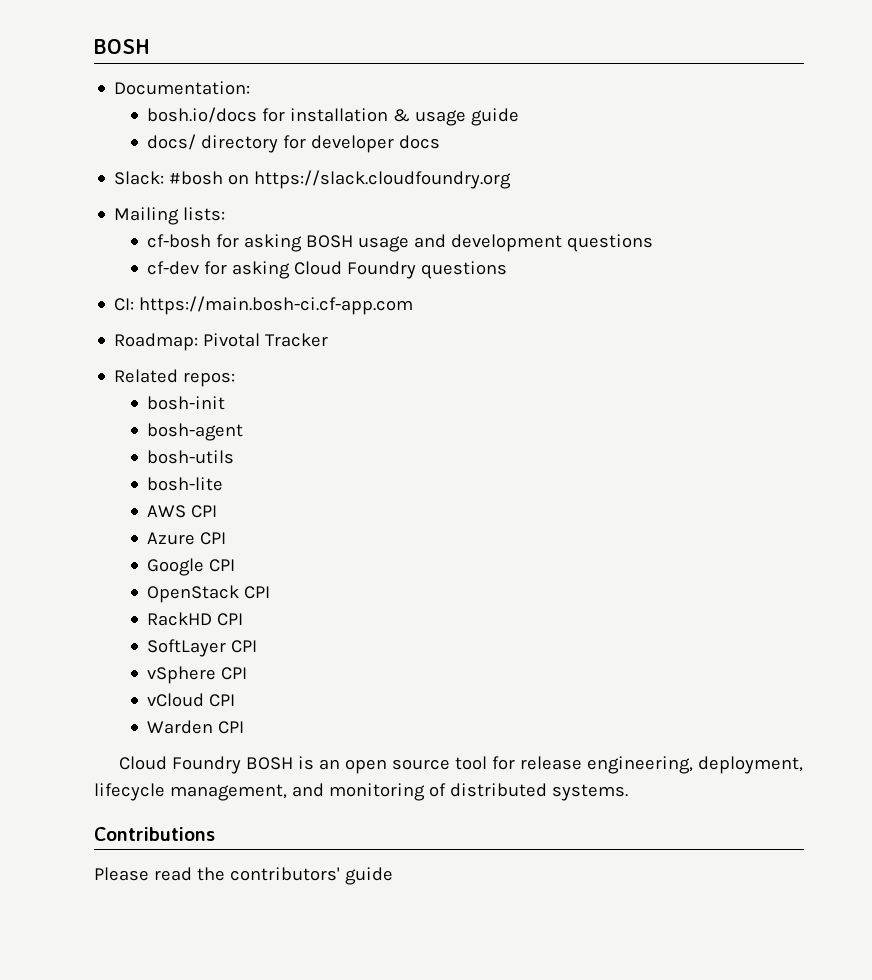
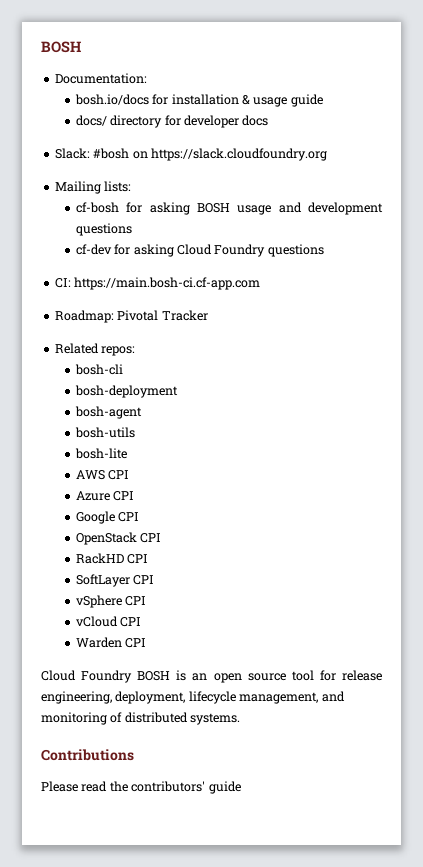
- bosh-init
+ bosh-cli
+ bosh-deployment

